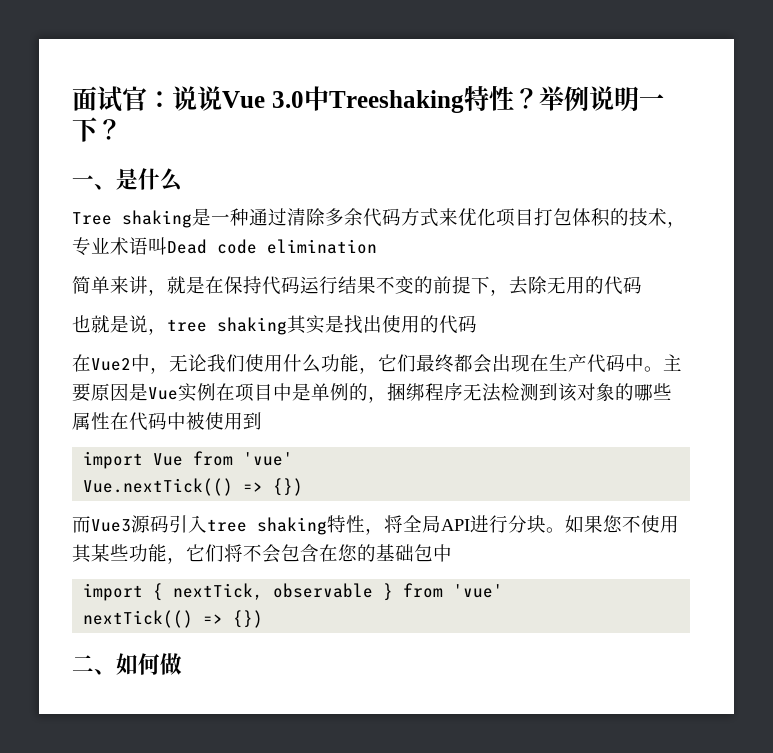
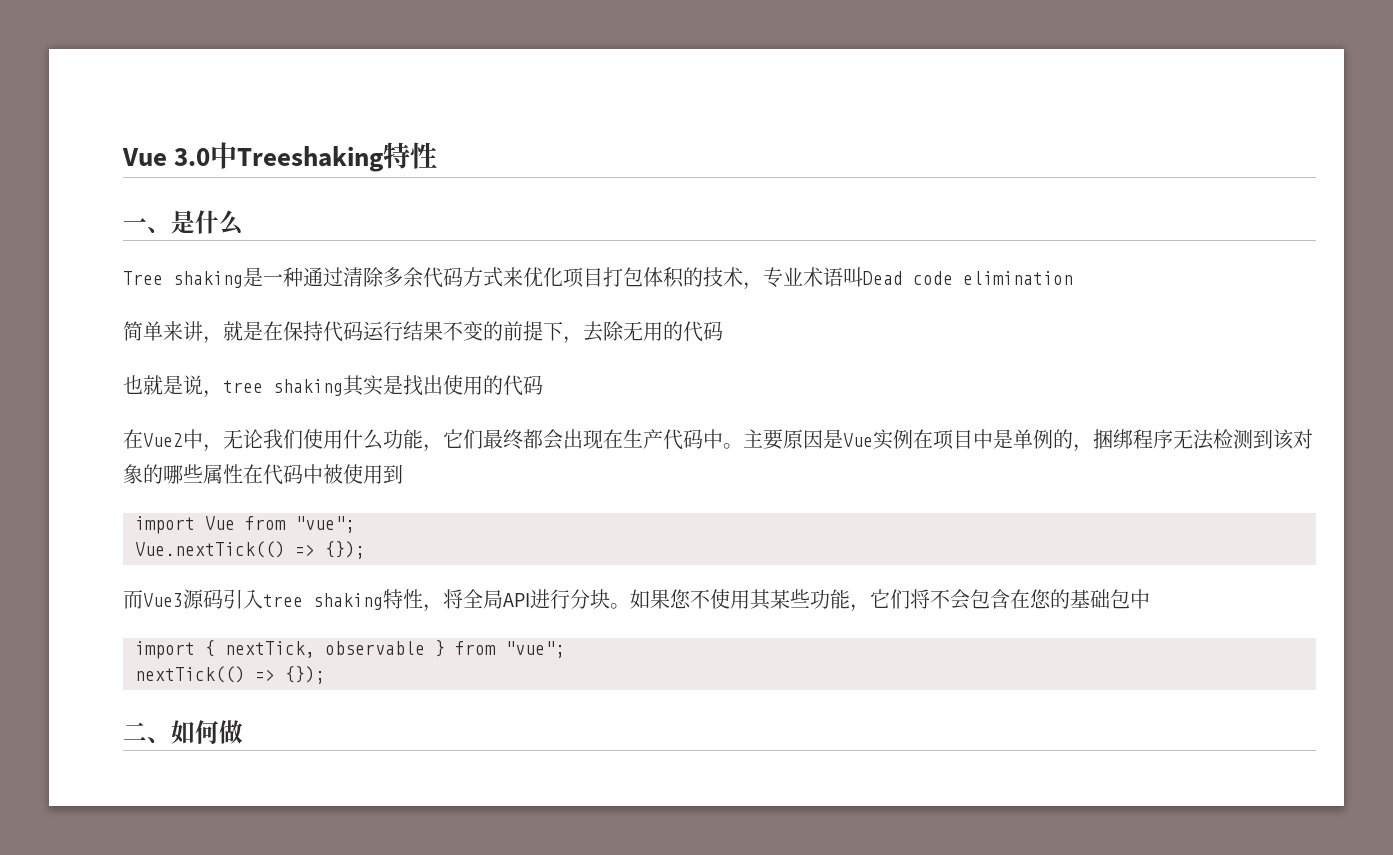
- 面试官：说说Vue 3.0中Treeshaking特性？举例说明一下？
+ Vue 3.0中Treeshaking特性
- import Vue from 'vue'
+ import Vue from "vue";
- Vue.nextTick(() => {})
+ Vue.nextTick(() => {});
- import { nextTick, observable } from 'vue'
+ import { nextTick, observable } from "vue";
- nextTick(() => {})
+ nextTick(() => {});

